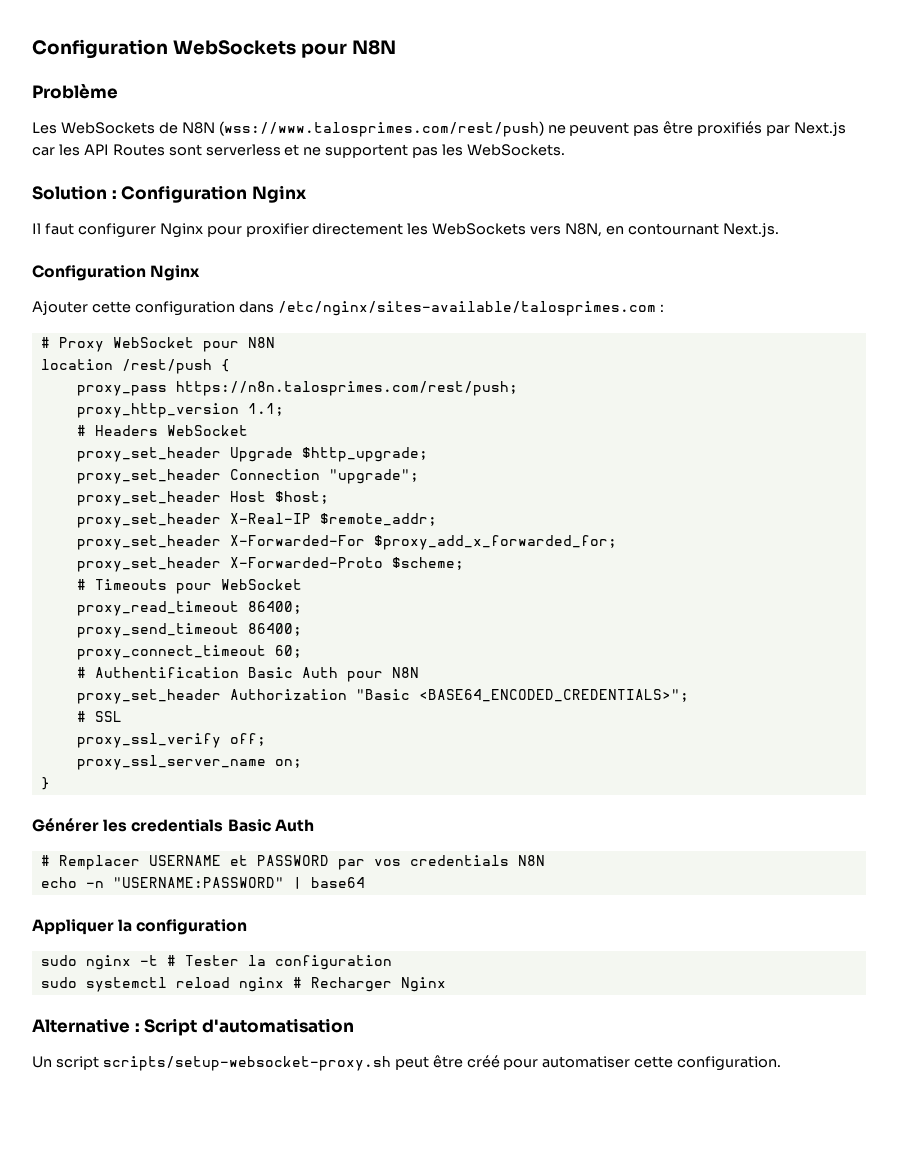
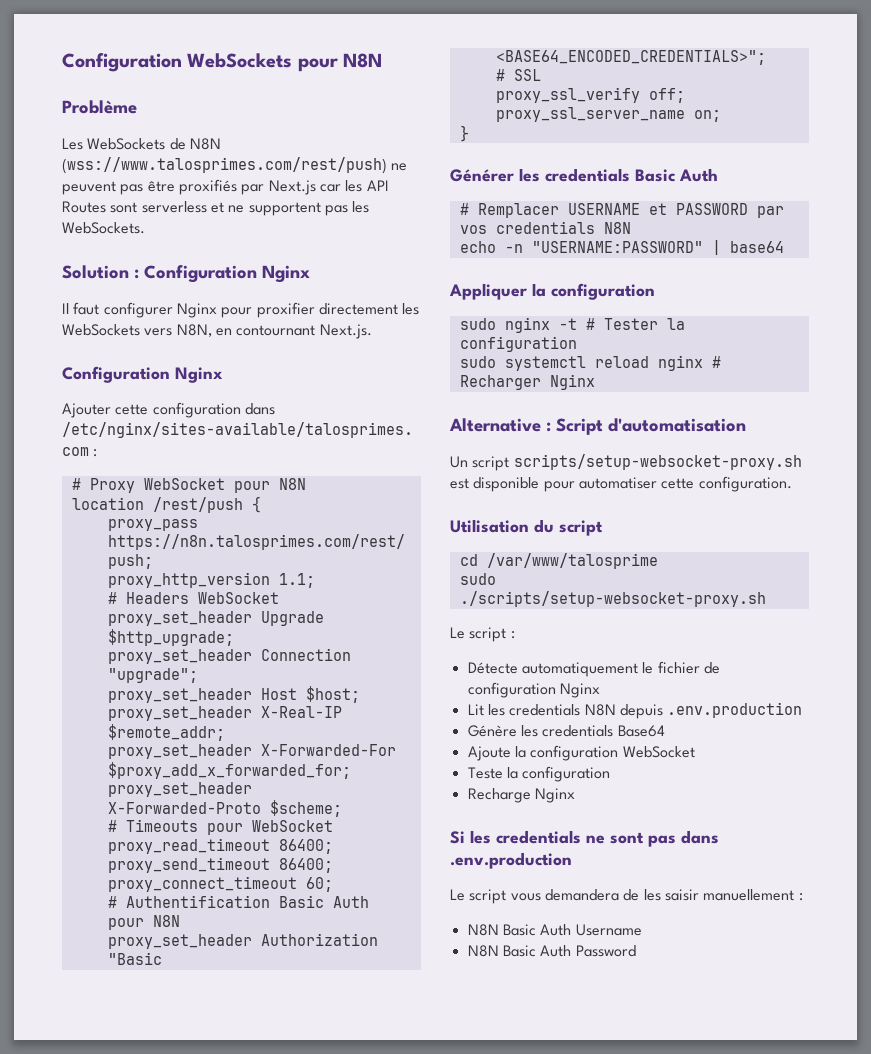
- Un script scripts/setup-websocket-proxy.sh peut être créé pour automatiser cette configuration.
+ Un script scripts/setup-websocket-proxy.sh est disponible pour automatiser cette configuration.
+ Utilisation du script
+ cd /var/www/talosprime
+ sudo ./scripts/setup-websocket-proxy.sh
+ Le script :
+ Détecte automatiquement le fichier de configuration Nginx
+ Lit les credentials N8N depuis .env.production
+ Génère les credentials Base64
+ Ajoute la configuration WebSocket
+ Teste la configuration
+ Recharge Nginx
+ Si les credentials ne sont pas dans .env.production
+ Le script vous demandera de les saisir manuellement :
+ N8N Basic Auth Username
+ N8N Basic Auth Password

